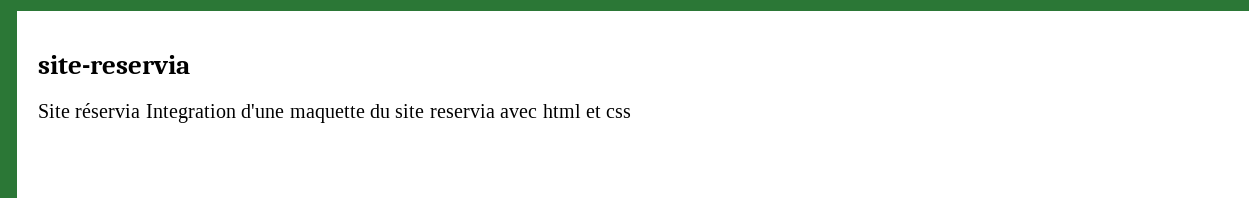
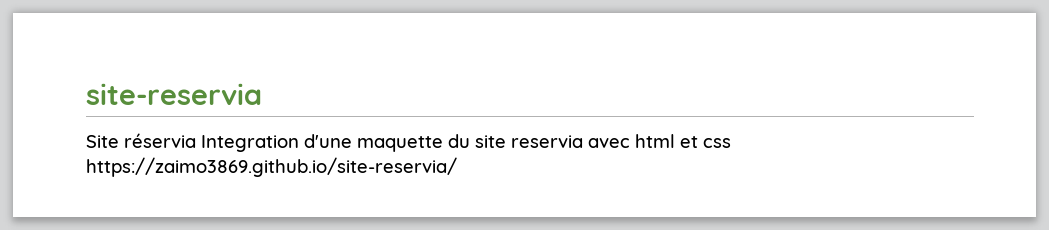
- Site réservia Integration d'une maquette du site reservia avec html et css
+ Site réservia Integration d'une maquette du site reservia avec html et css https://zaimo3869.github.io/site-reservia/

